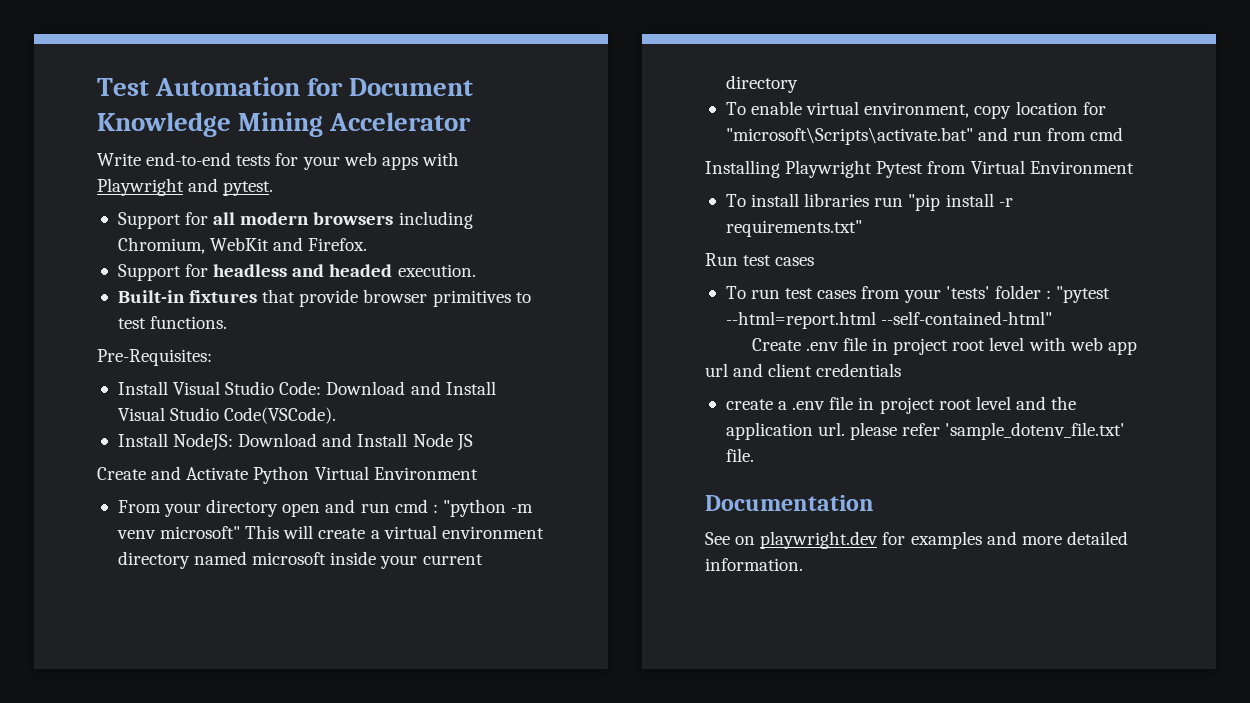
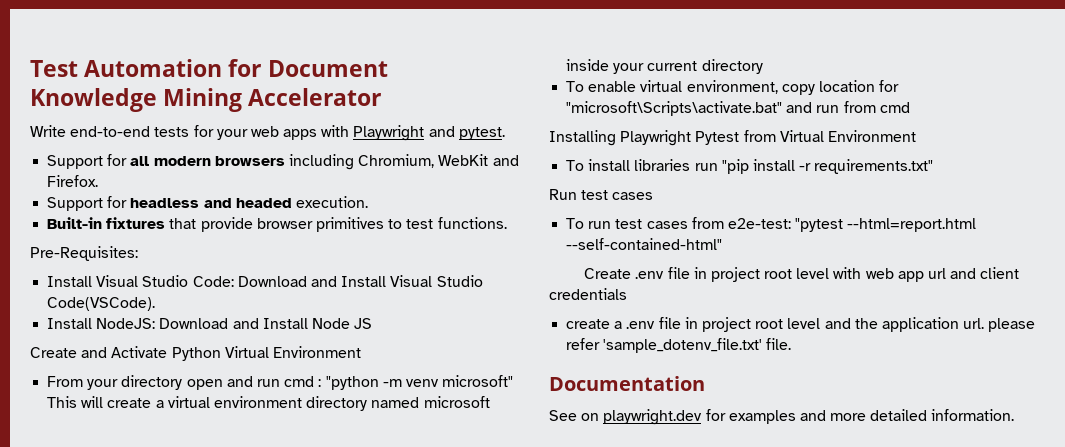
- To run test cases from your 'tests' folder : "pytest --html=report.html --self-contained-html"
+ To run test cases from e2e-test: "pytest --html=report.html --self-contained-html"

